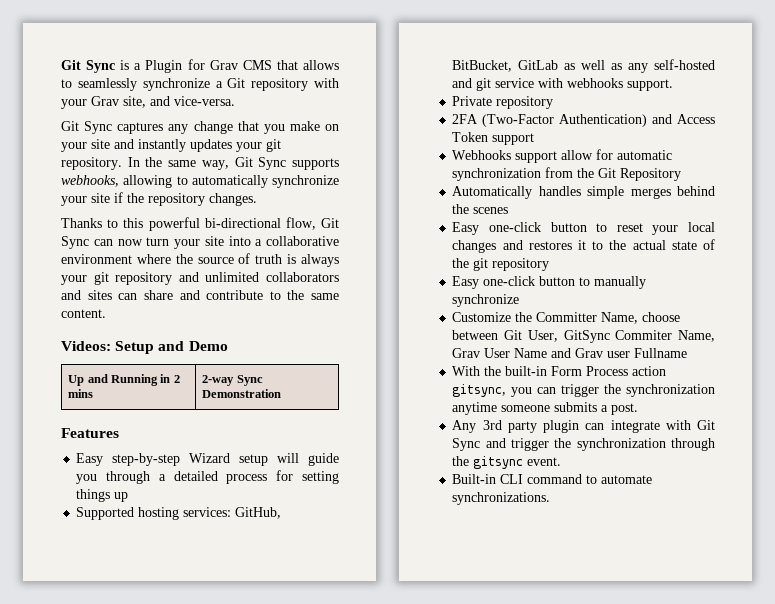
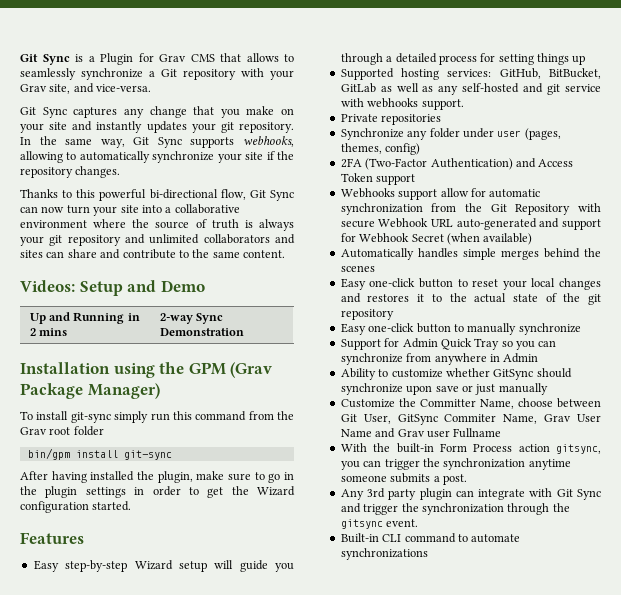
+ Installation using the GPM (Grav Package Manager)
+ To install git-sync simply run this command from the Grav root folder
+ bin/gpm install git-sync
+ After having installed the plugin, make sure to go in the plugin settings in order to get the Wizard configuration started.
- Private repository
+ Private repositories
+ Synchronize any folder under user (pages, themes, config)
- Webhooks support allow for automatic synchronization from the Git Repository
+ Webhooks support allow for automatic synchronization from the Git Repository with secure Webhook URL auto-generated and support for Webhook Secret (when available)
+ Support for Admin Quick Tray so you can synchronize from anywhere in Admin
+ Ability to customize whether GitSync should synchronize upon save or just manually
- Built-in CLI command to automate synchronizations.
+ Built-in CLI command to automate synchronizations

